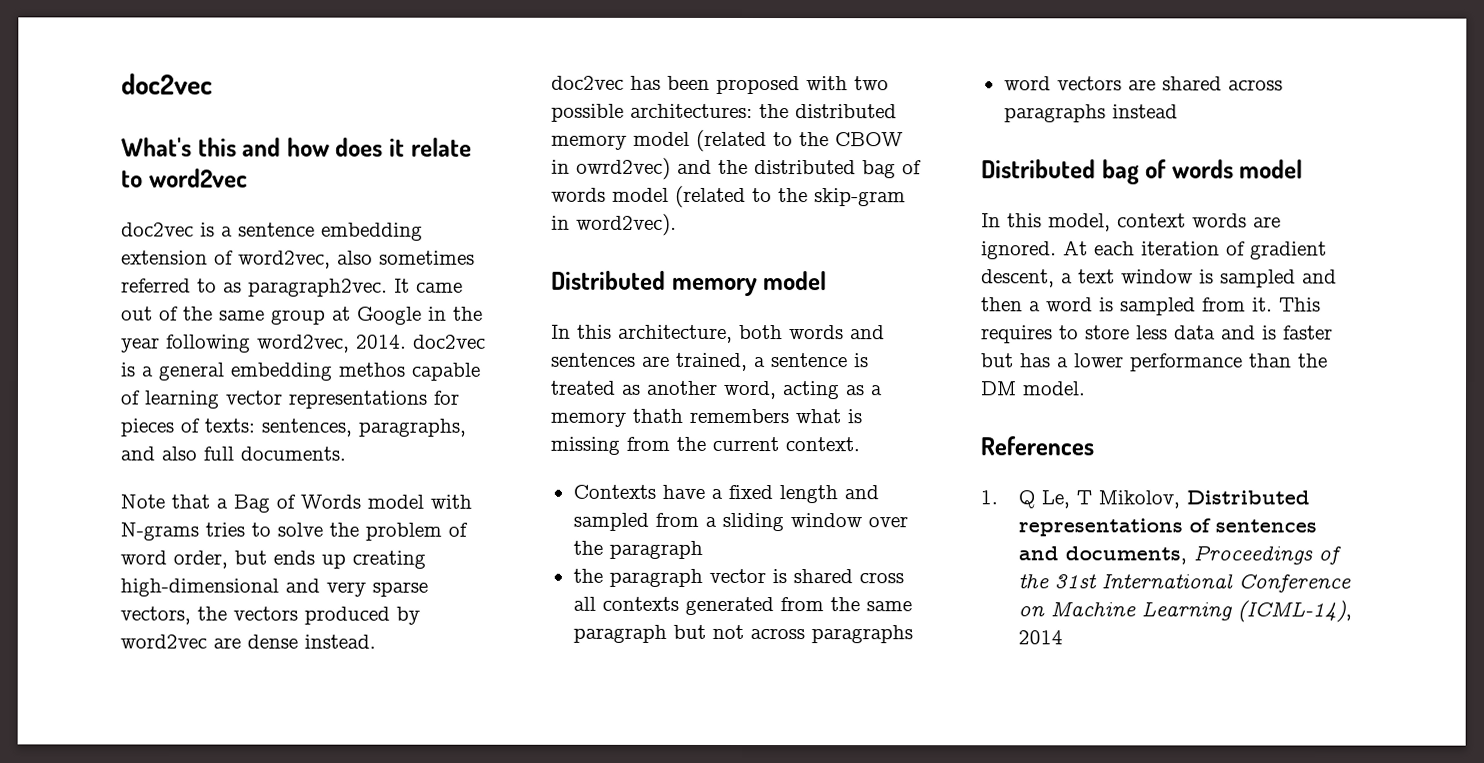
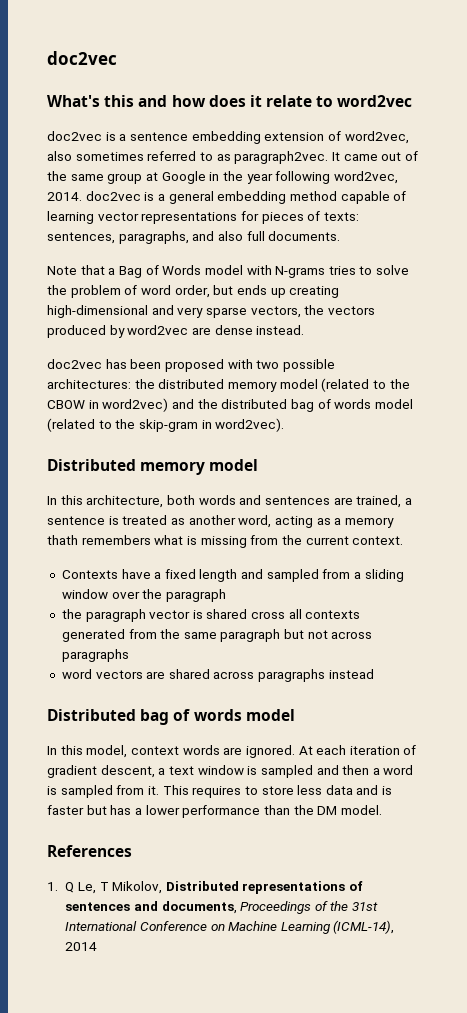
- It came out of the same group at Google in the year following word2vec, 2014. doc2vec is a general embedding methos capable of learning vector representations for pieces of texts: sentences, paragraphs, and also full documents.
+ It came out of the same group at Google in the year following word2vec, 2014. doc2vec is a general embedding method capable of learning vector representations for pieces of texts: sentences, paragraphs, and also full documents.
- doc2vec has been proposed with two possible architectures: the distributed memory model (related to the CBOW in owrd2vec) and the distributed bag of words model (related to the skip-gram in word2vec).
+ doc2vec has been proposed with two possible architectures: the distributed memory model (related to the CBOW in word2vec) and the distributed bag of words model (related to the skip-gram in word2vec).

